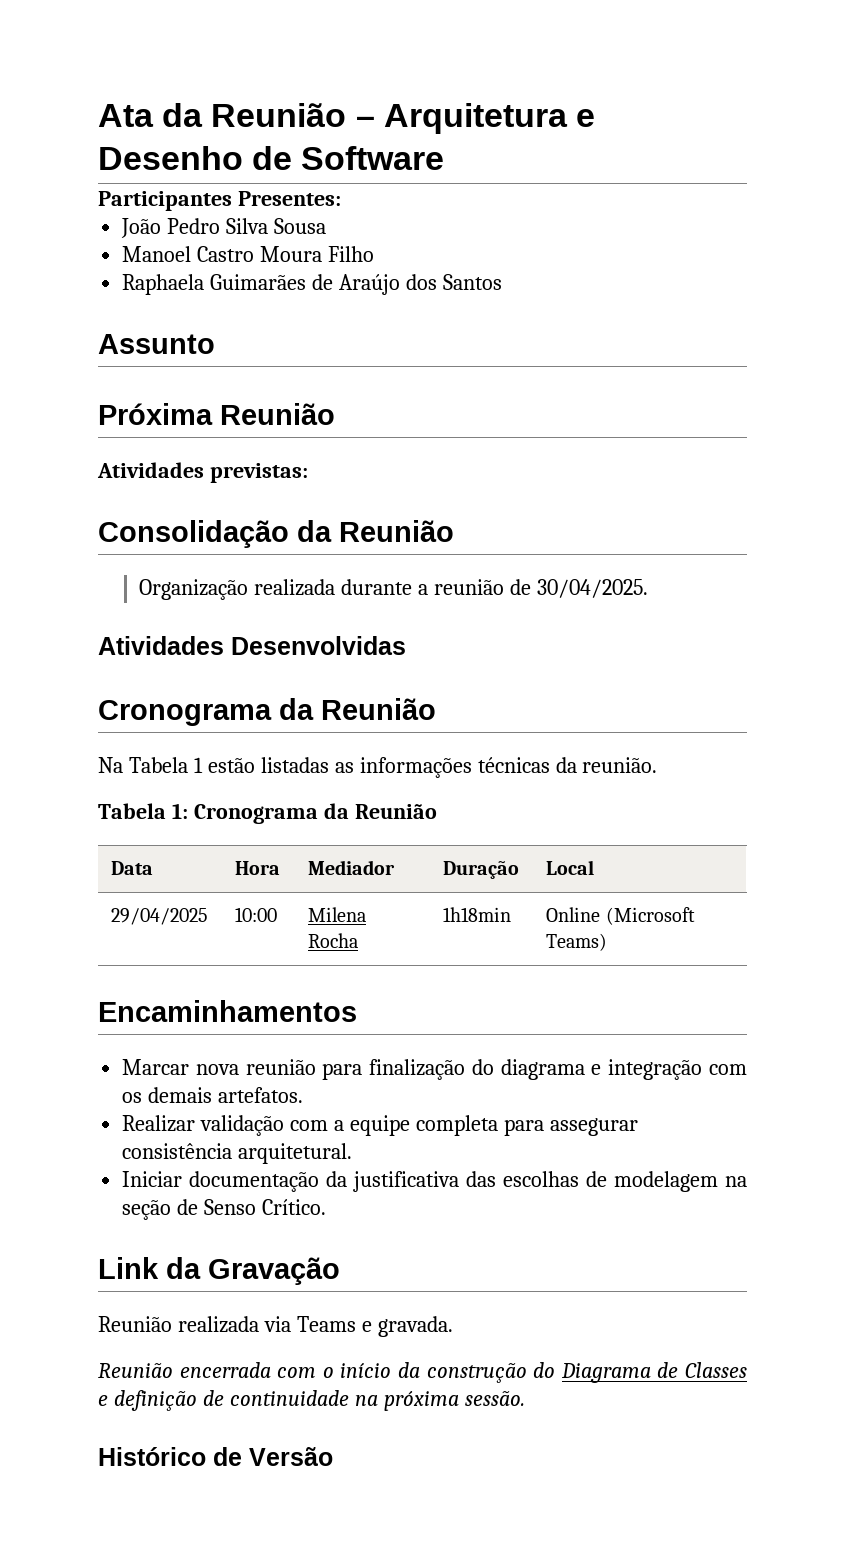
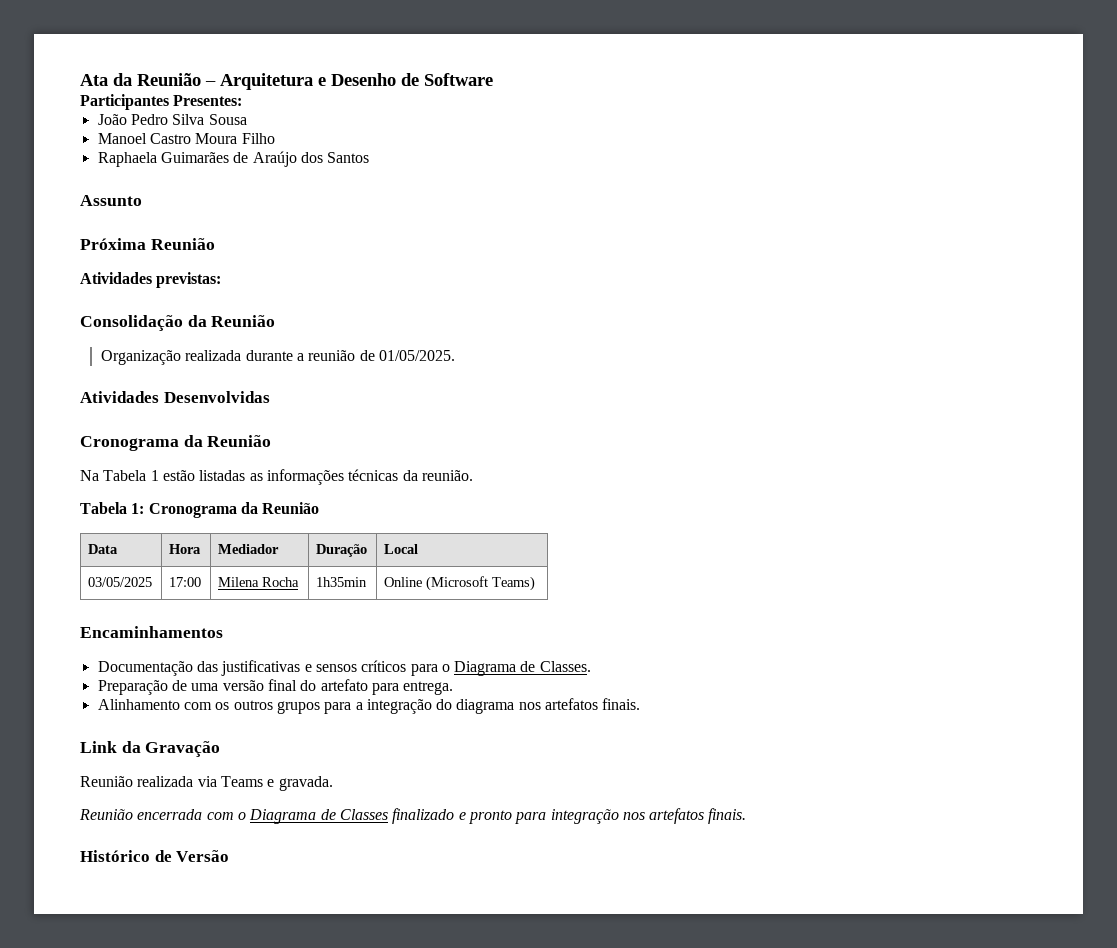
- Organização realizada durante a reunião de 30/04/2025.
+ Organização realizada durante a reunião de 01/05/2025.
- 29/04/2025 | 10:00 | Milena Rocha | 1h18min | Online (Microsoft Teams)
+ 03/05/2025 | 17:00 | Milena Rocha | 1h35min | Online (Microsoft Teams)
- Marcar nova reunião para finalização do diagrama e integração com os demais artefatos.
- Realizar validação com a equipe completa para assegurar consistência arquitetural.
- Iniciar documentação da justificativa das escolhas de modelagem na seção de Senso Crítico.
+ Documentação das justificativas e sensos críticos para o Diagrama de Classes.
+ Preparação de uma versão final do artefato para entrega.
+ Alinhamento com os outros grupos para a integração do diagrama nos artefatos finais.
- Reunião encerrada com o início da construção do Diagrama de Classes e definição de continuidade na próxima sessão.
+ Reunião encerrada com o Diagrama de Classes finalizado e pronto para integração nos artefatos finais.

